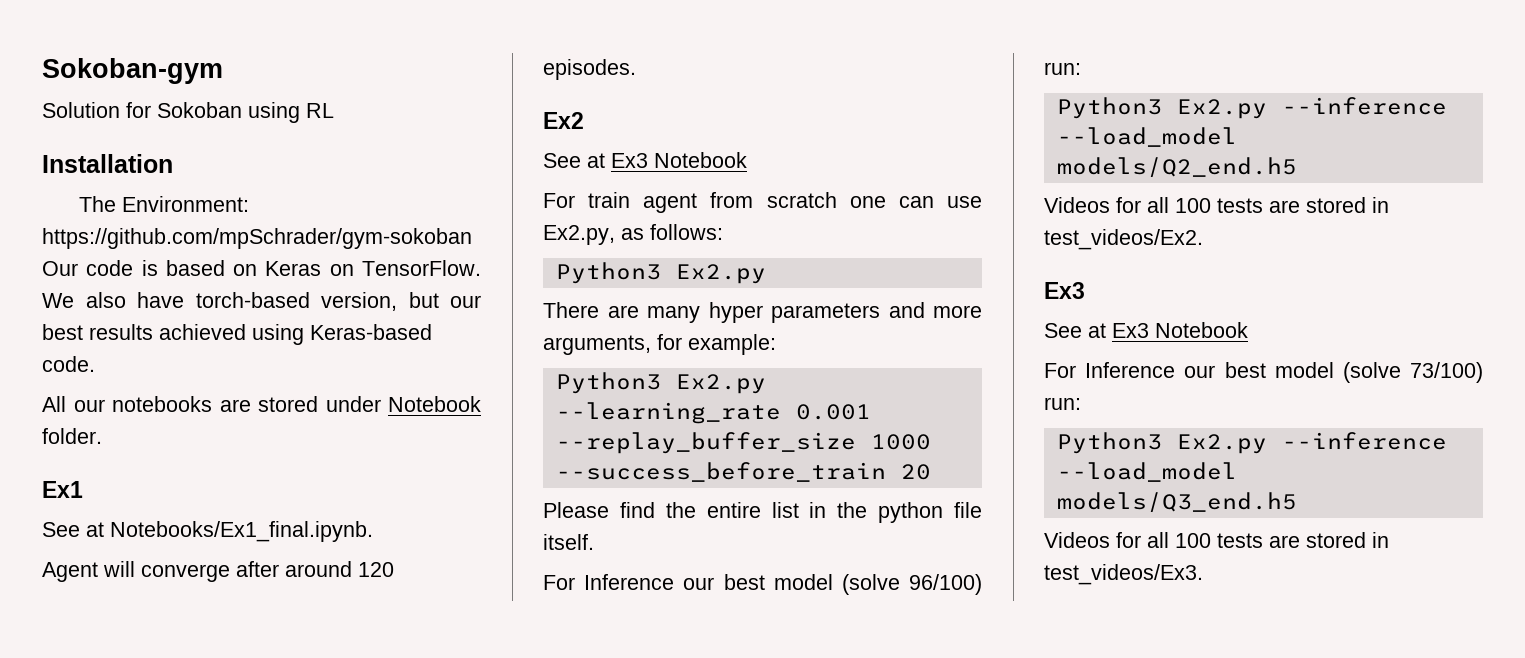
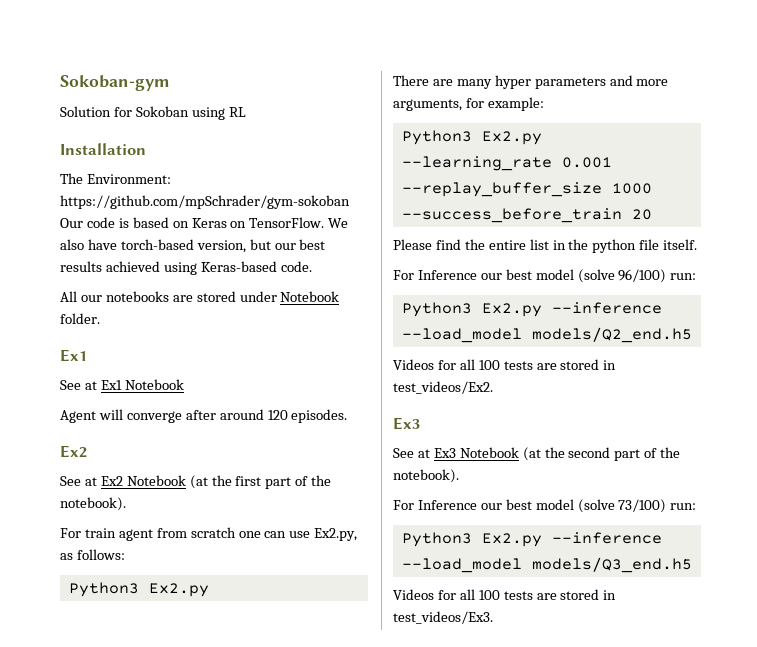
- See at Notebooks/Ex1_final.ipynb.
+ See at Ex1 Notebook
  Agent will converge after around 120 episodes.
  Ex2
- See at Ex3 Notebook
+ See at Ex2 Notebook (at the first part of the notebook).
  Videos for all 100 tests are stored in test_videos/Ex2.
  Ex3
- See at Ex3 Notebook
+ See at Ex3 Notebook (at the second part of the notebook).

